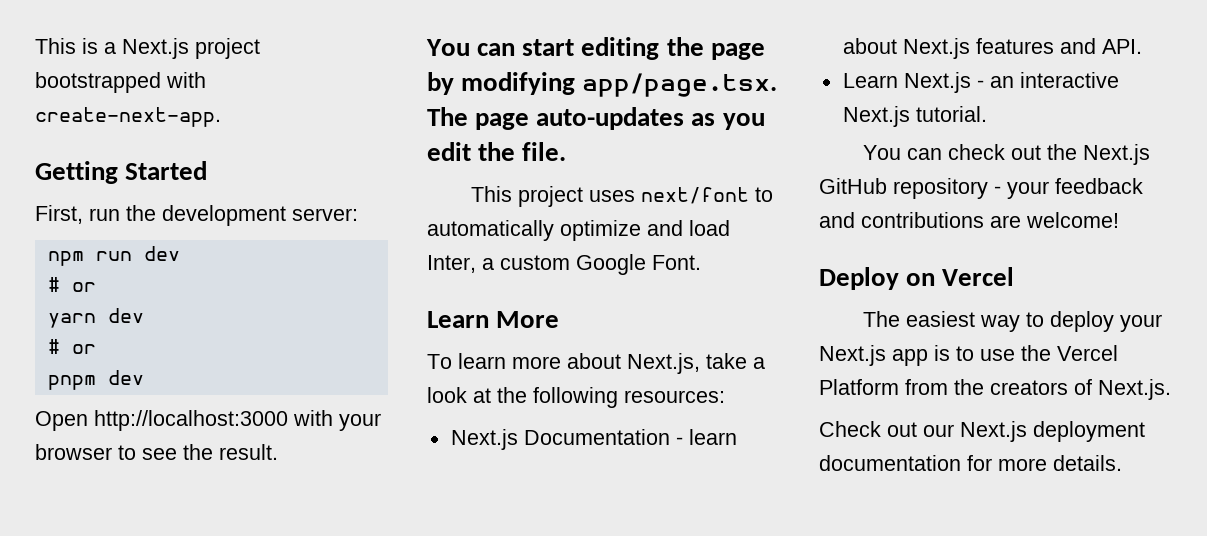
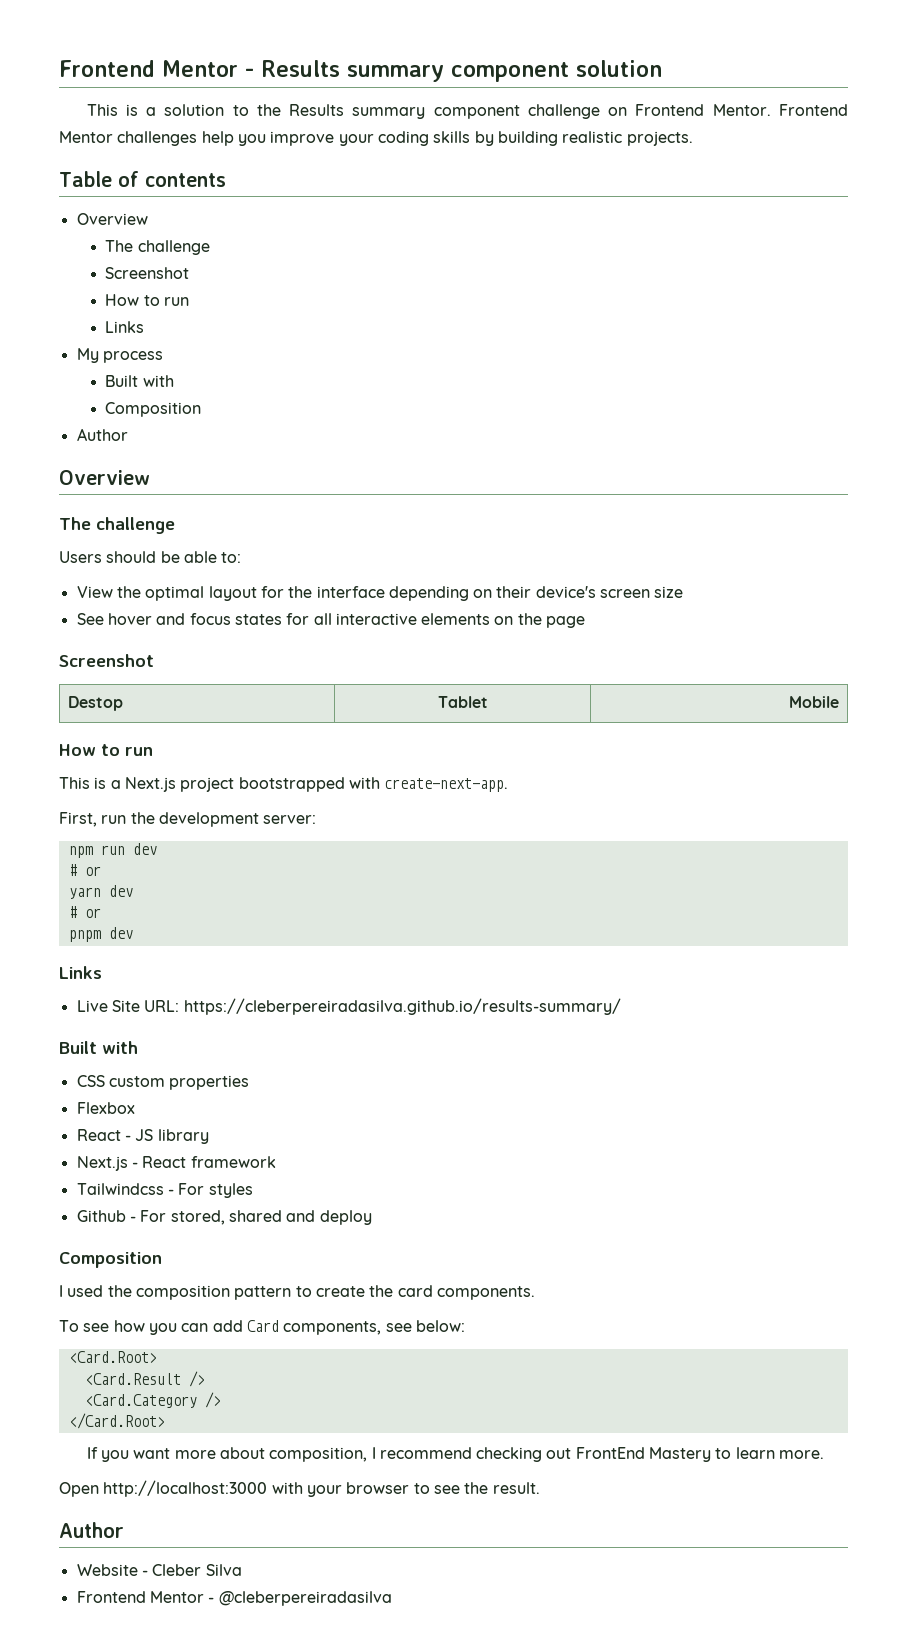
+ Frontend Mentor - Results summary component solution
+ This is a solution to the Results summary component challenge on Frontend Mentor. Frontend Mentor challenges help you improve your coding skills by building realistic projects.
+ Table of contents
+ Overview
+ The challenge
+ Screenshot
+ How to run
+ Links
+ My process
+ Built with
+ Composition
+ Author
+ Overview
+ The challenge
+ Users should be able to:
+ View the optimal layout for the interface depending on their device's screen size
+ See hover and focus states for all interactive elements on the page
+ Screenshot
+ Destop | Tablet | Mobile
+ How to run
- Getting Started
  pnpm dev
+ Links
+ Live Site URL: https://cleberpereiradasilva.github.io/results-summary/
+ Built with
+ CSS custom properties
+ Flexbox
+ React - JS library
+ Next.js - React framework
+ Tailwindcss - For styles
+ Github - For stored, shared and deploy
+ Composition
+ I used the composition pattern to create the card components.
+ To see how you can add Card components, see below:
+ <Card.Root>
+ <Card.Result />
+ <Card.Category />
+ </Card.Root>
+ If you want more about composition, I recommend checking out FrontEnd Mastery to learn more.
  Open http://localhost:3000 with your browser to see the result.
- You can start editing the page by modifying app/page.tsx. The page auto-updates as you edit the file.
- This project uses next/font to automatically optimize and load Inter, a custom Google Font.
- Learn More
- To learn more about Next.js, take a look at the following resources:
- Next.js Documentation - learn about Next.js features and API.
- Learn Next.js - an interactive Next.js tutorial.
- You can check out the Next.js GitHub repository - your feedback and contributions are welcome!
- Deploy on Vercel
- The easiest way to deploy your Next.js app is to use the Vercel Platform from the creators of Next.js.
- Check out our Next.js deployment documentation for more details.
+ Author
+ Website - Cleber Silva
+ Frontend Mentor - @cleberpereiradasilva

